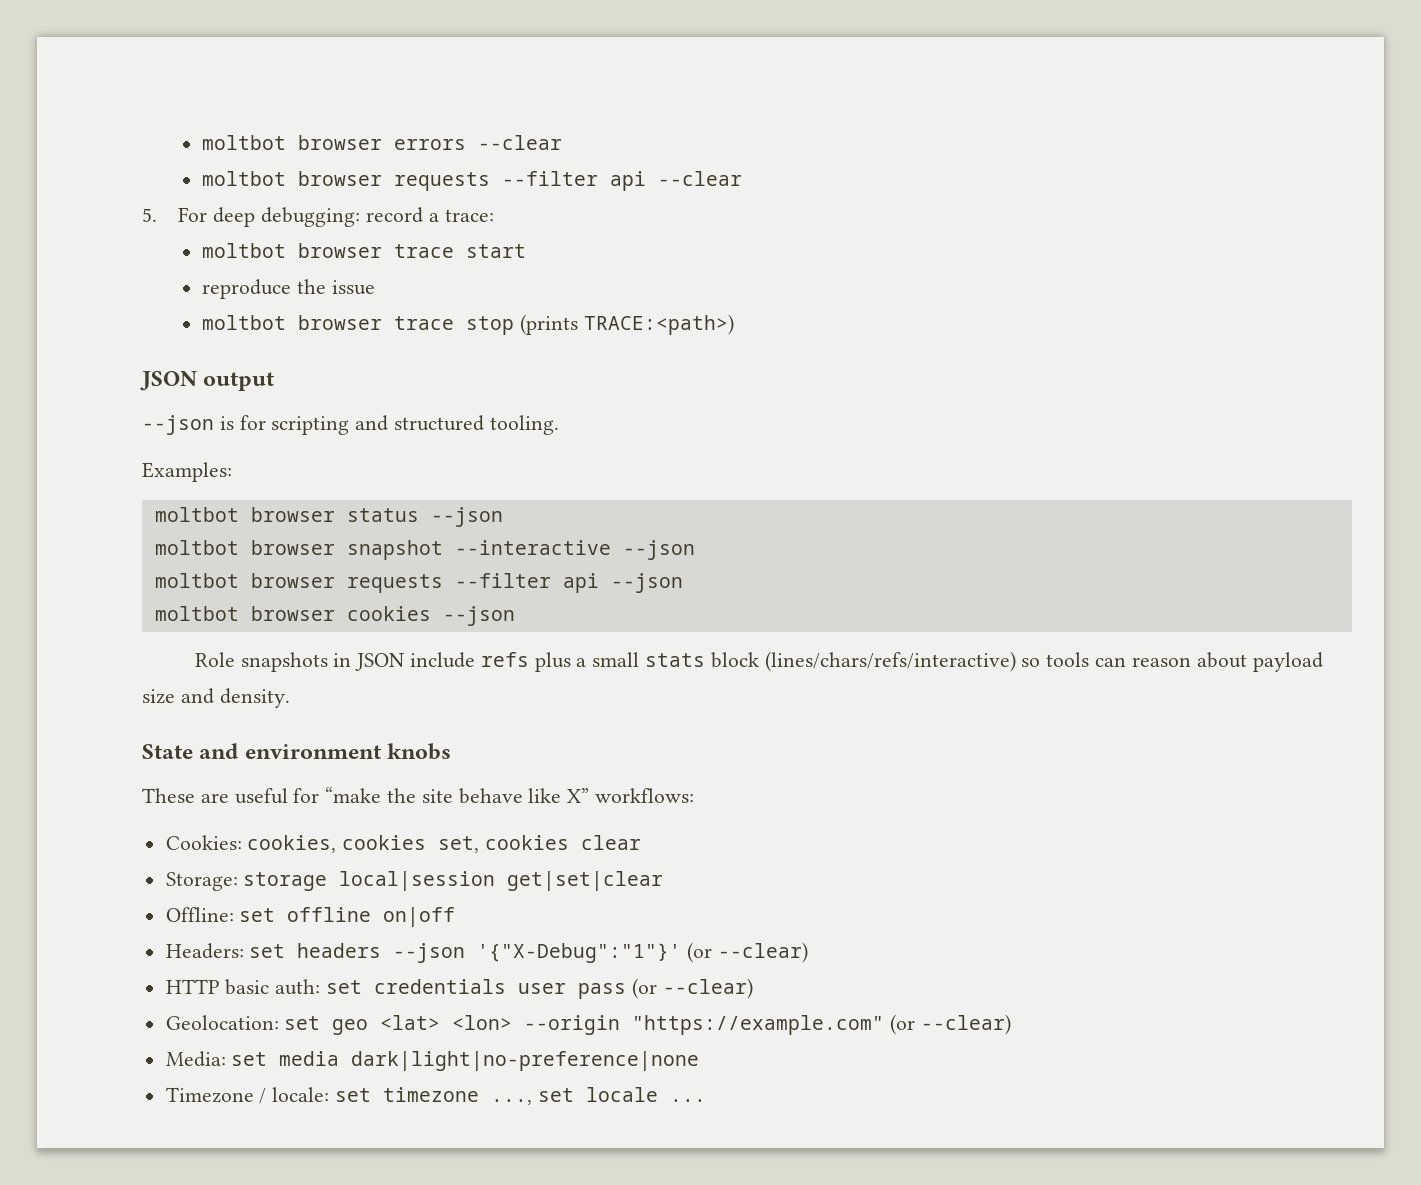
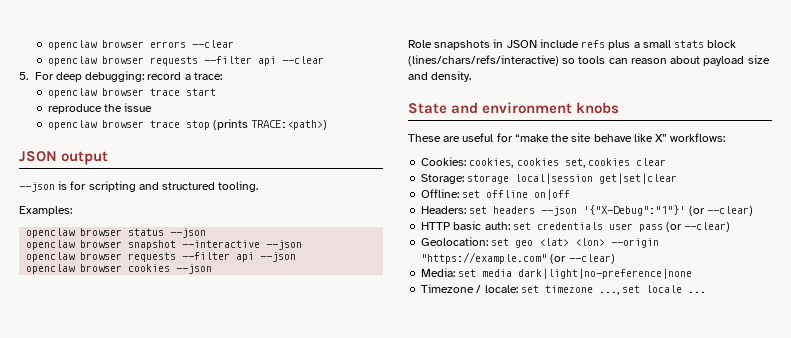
- moltbot browser errors --clear
+ openclaw browser errors --clear
- moltbot browser requests --filter api --clear
+ openclaw browser requests --filter api --clear
- moltbot browser trace start
+ openclaw browser trace start
- moltbot browser trace stop (prints TRACE:<path>)
+ openclaw browser trace stop (prints TRACE:<path>)
- moltbot browser status --json
+ openclaw browser status --json
- moltbot browser snapshot --interactive --json
+ openclaw browser snapshot --interactive --json
- moltbot browser requests --filter api --json
+ openclaw browser requests --filter api --json
- moltbot browser cookies --json
+ openclaw browser cookies --json

